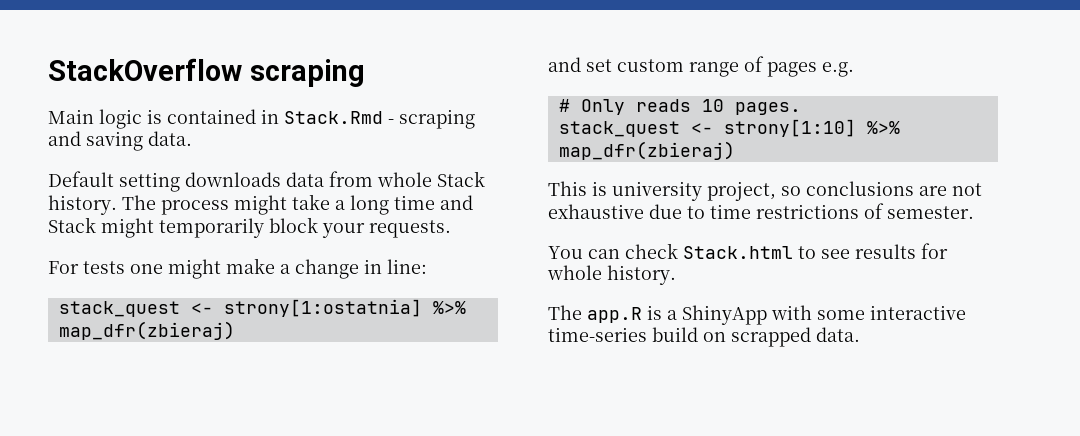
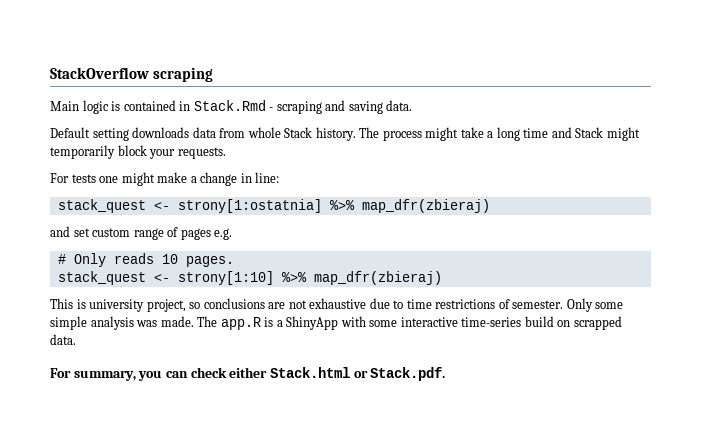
- This is university project, so conclusions are not exhaustive due to time restrictions of semester.
- You can check Stack.html to see results for whole history.
- The app.R is a ShinyApp with some interactive time-series build on scrapped data.
+ This is university project, so conclusions are not exhaustive due to time restrictions of semester. Only some simple analysis was made. The app.R is a ShinyApp with some interactive time-series build on scrapped data.
+ For summary, you can check either Stack.html or Stack.pdf.

